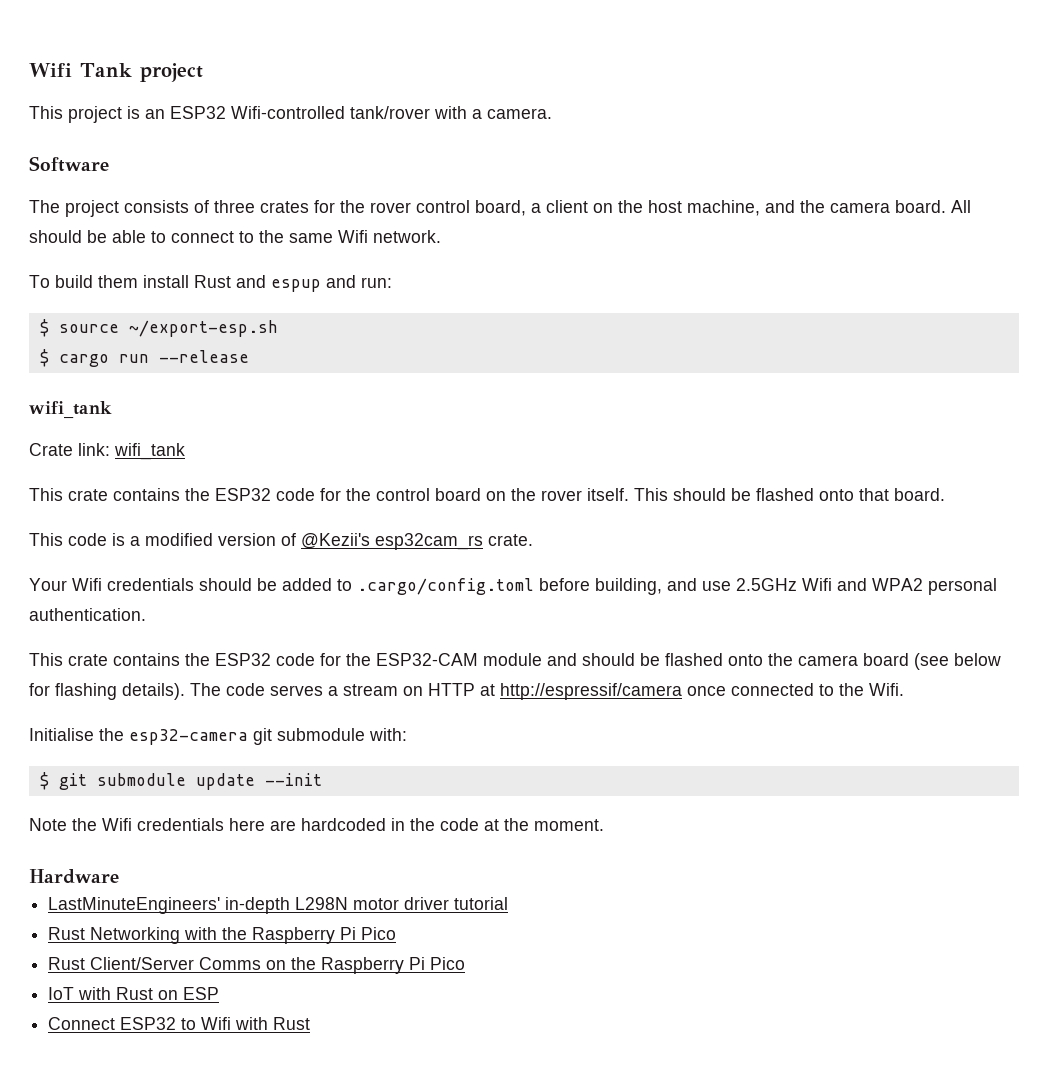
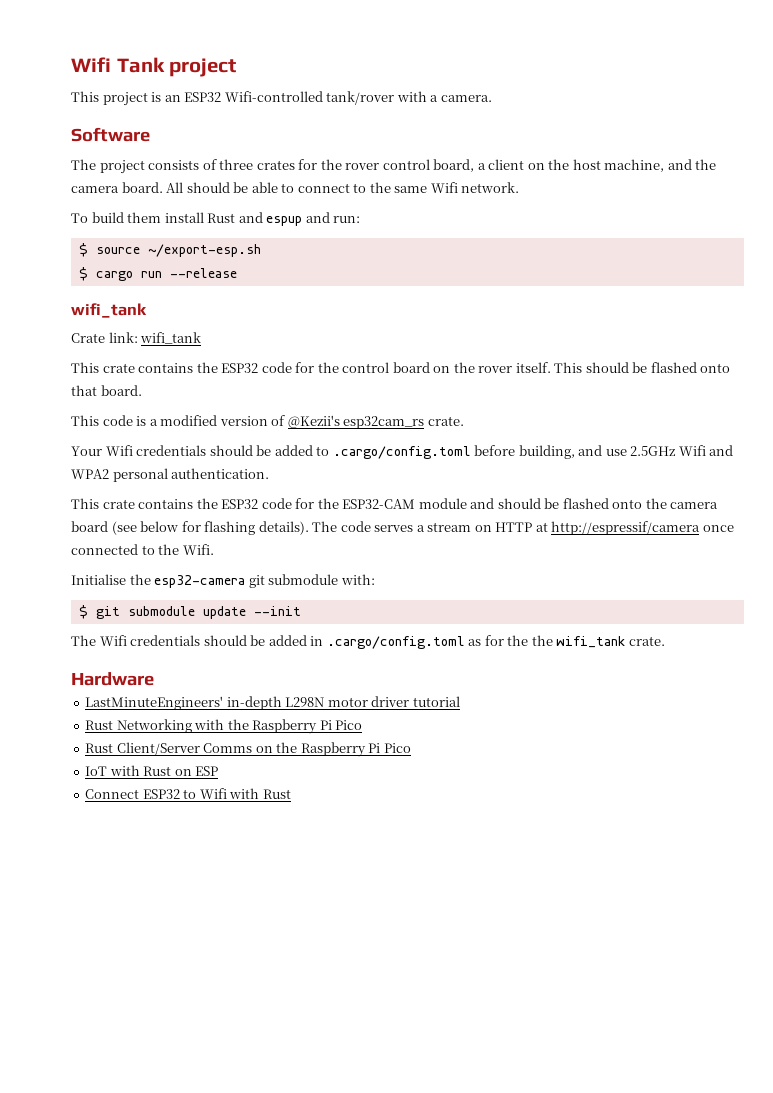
- Note the Wifi credentials here are hardcoded in the code at the moment.
+ The Wifi credentials should be added in .cargo/config.toml as for the the wifi_tank crate.

